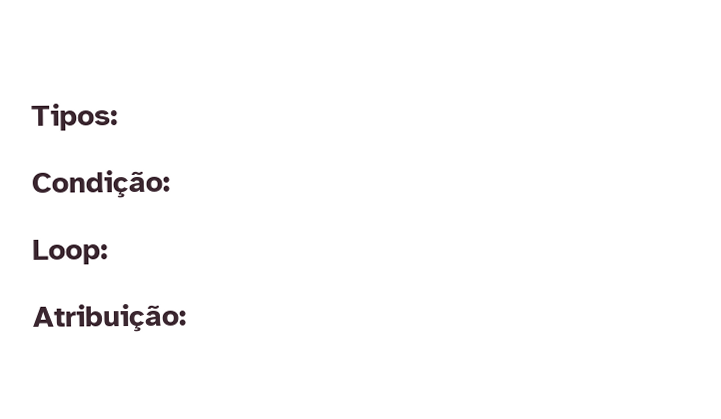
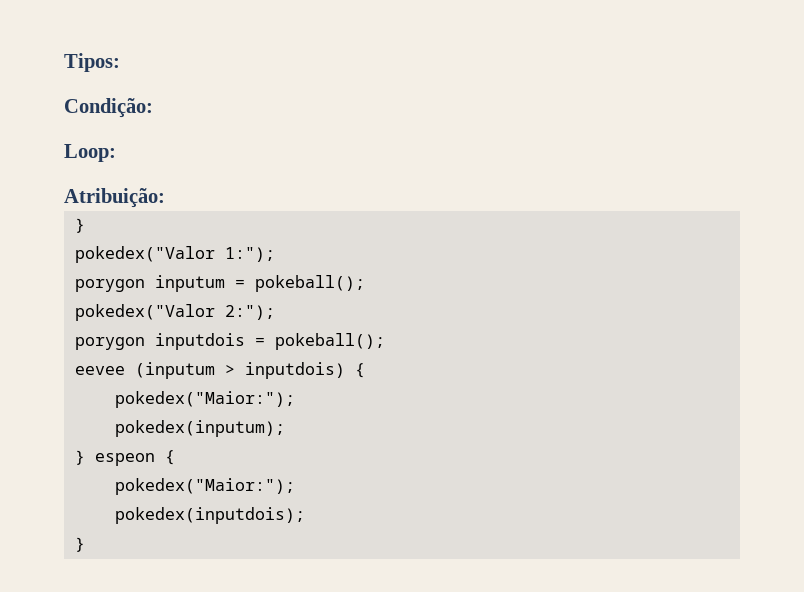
  Atribuição:
+ }
+ pokedex("Valor 1:");
+ porygon inputum = pokeball();
+ pokedex("Valor 2:");
+ porygon inputdois = pokeball();
+ eevee (inputum > inputdois) {
+ pokedex("Maior:");
+ pokedex(inputum);
+ } espeon {
+ pokedex("Maior:");
+ pokedex(inputdois);
+ }

